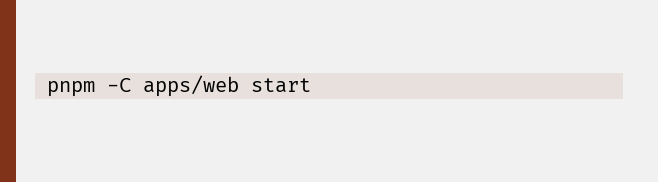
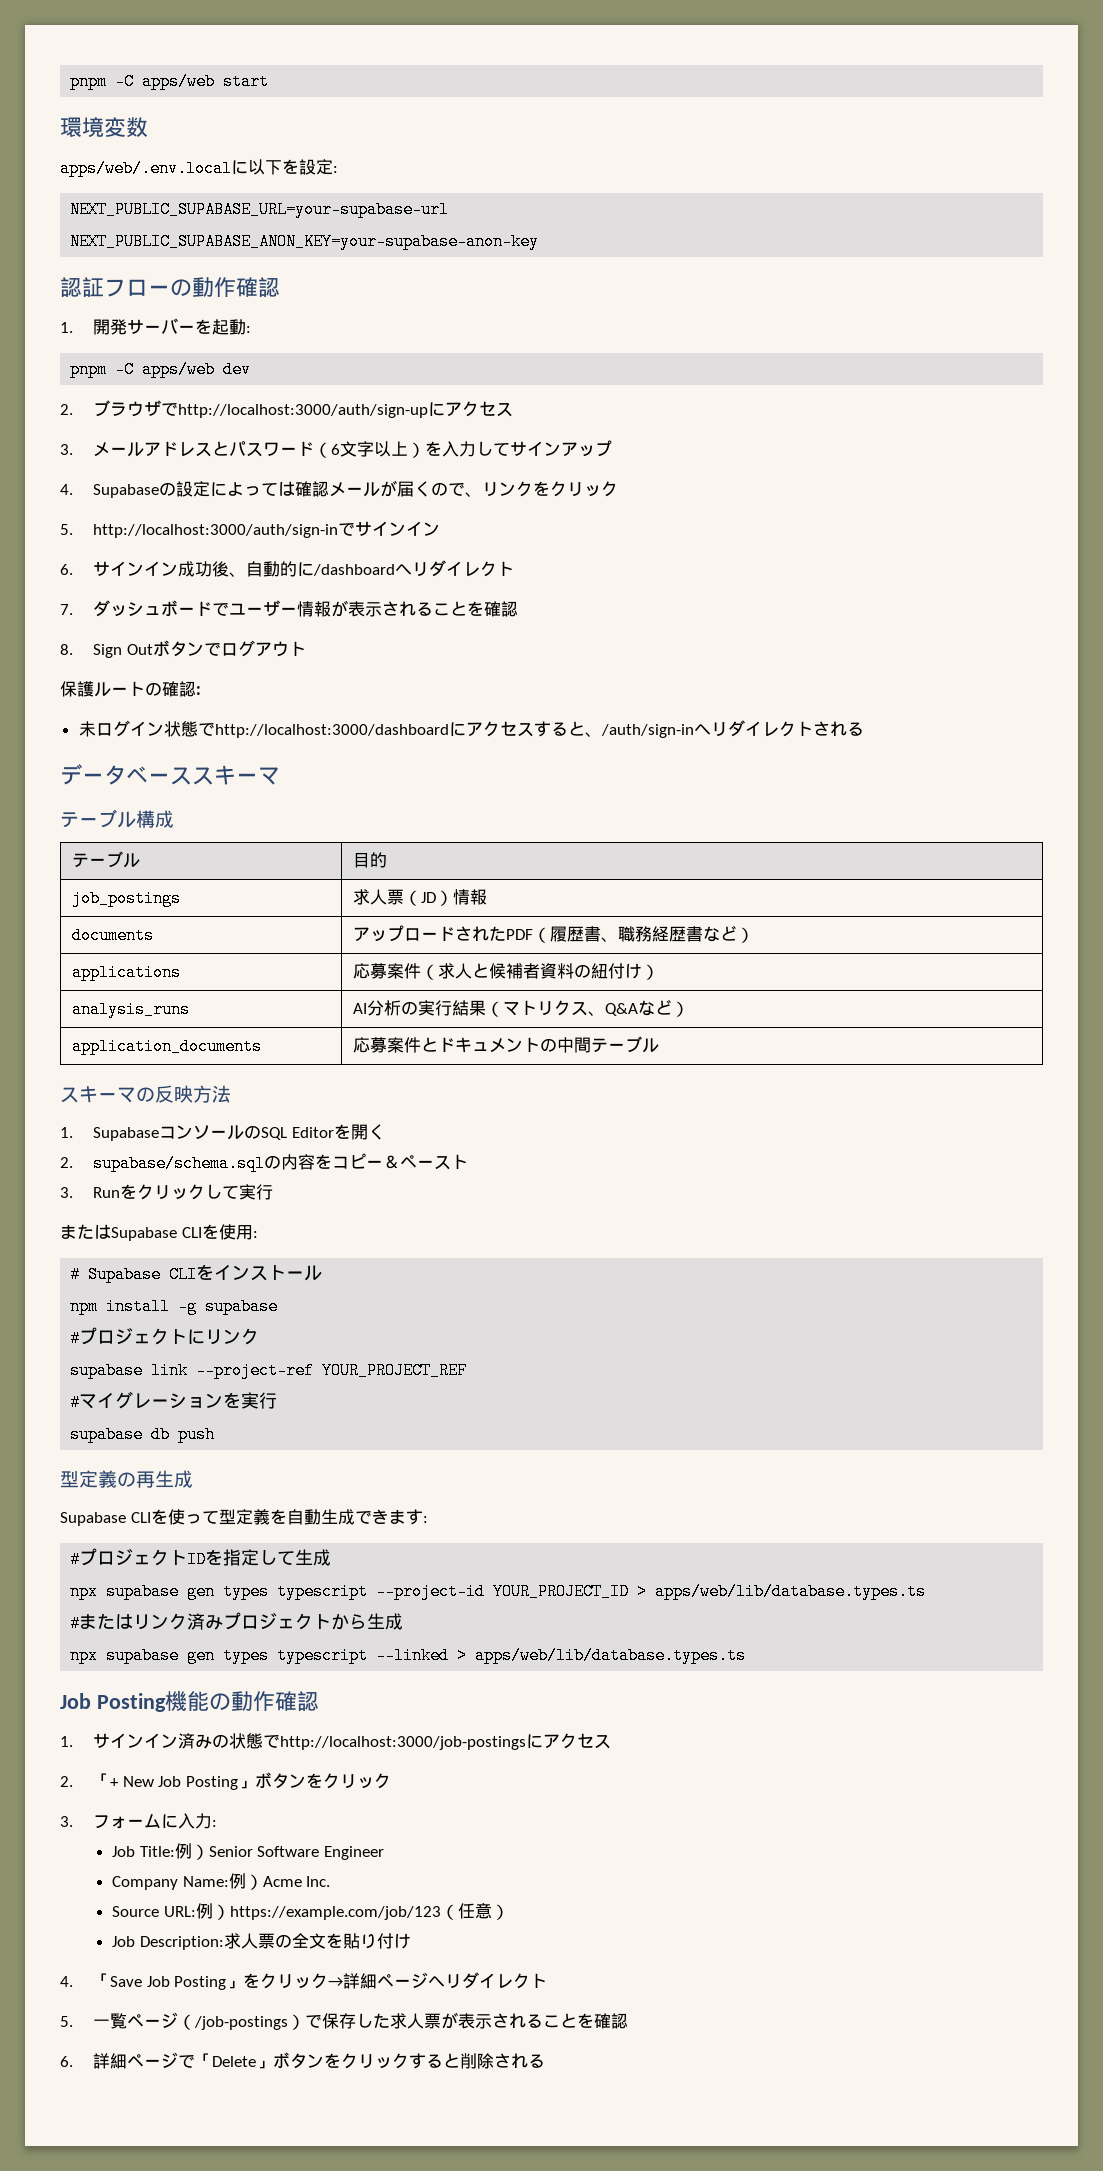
+ 環境変数
+ apps/web/.env.localに以下を設定:
+ NEXT_PUBLIC_SUPABASE_URL=your-supabase-url
+ NEXT_PUBLIC_SUPABASE_ANON_KEY=your-supabase-anon-key
+ 認証フローの動作確認
+ 1.開発サーバーを起動:
+ pnpm -C apps/web dev
+ 2.ブラウザでhttp://localhost:3000/auth/sign-upにアクセス
+ 3.メールアドレスとパスワード（6文字以上）を入力してサインアップ
+ 4. Supabaseの設定によっては確認メールが届くので、リンクをクリック
+ 5. http://localhost:3000/auth/sign-inでサインイン
+ 6.サインイン成功後、自動的に/dashboardへリダイレクト
+ 7.ダッシュボードでユーザー情報が表示されることを確認
+ 8. Sign Outボタンでログアウト
+ 保護ルートの確認:
+ 未ログイン状態でhttp://localhost:3000/dashboardにアクセスすると、/auth/sign-inへリダイレクトされる
+ データベーススキーマ
+ テーブル構成
+ テーブル | 目的
+ job_postings | 求人票（JD）情報
+ documents | アップロードされたPDF（履歴書、職務経歴書など）
+ applications | 応募案件（求人と候補者資料の紐付け）
+ analysis_runs | AI分析の実行結果（マトリクス、Q&Aなど）
+ application_documents | 応募案件とドキュメントの中間テーブル
+ スキーマの反映方法
+ 1. SupabaseコンソールのSQL Editorを開く
+ 2. supabase/schema.sqlの内容をコピー＆ペースト
+ 3. Runをクリックして実行
+ またはSupabase CLIを使用:
+ # Supabase CLIをインストール
+ npm install -g supabase
+ #プロジェクトにリンク
+ supabase link --project-ref YOUR_PROJECT_REF
+ #マイグレーションを実行
+ supabase db push
+ 型定義の再生成
+ Supabase CLIを使って型定義を自動生成できます:
+ #プロジェクトIDを指定して生成
+ npx supabase gen types typescript --project-id YOUR_PROJECT_ID > apps/web/lib/database.types.ts
+ #またはリンク済みプロジェクトから生成
+ npx supabase gen types typescript --linked > apps/web/lib/database.types.ts
+ Job Posting機能の動作確認
+ 1.サインイン済みの状態でhttp://localhost:3000/job-postingsにアクセス
+ 2.「+ New Job Posting」ボタンをクリック
+ 3.フォームに入力:
+ Job Title:例）Senior Software Engineer
+ Company Name:例）Acme Inc.
+ Source URL:例）https://example.com/job/123（任意）
+ Job Description:求人票の全文を貼り付け
+ 4.「Save Job Posting」をクリック→詳細ページへリダイレクト
+ 5.一覧ページ（/job-postings）で保存した求人票が表示されることを確認
+ 6.詳細ページで「Delete」ボタンをクリックすると削除される

